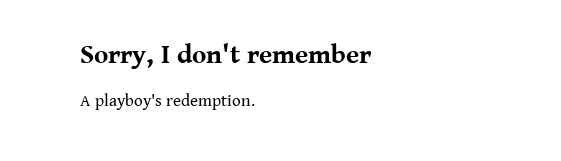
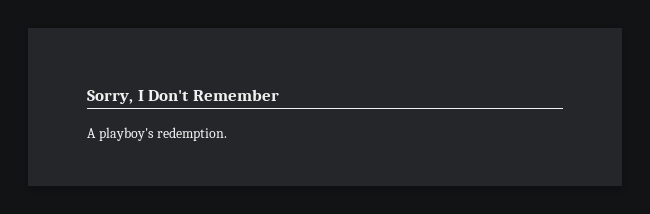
- Sorry, I don't remember
+ Sorry, I Don't Remember

